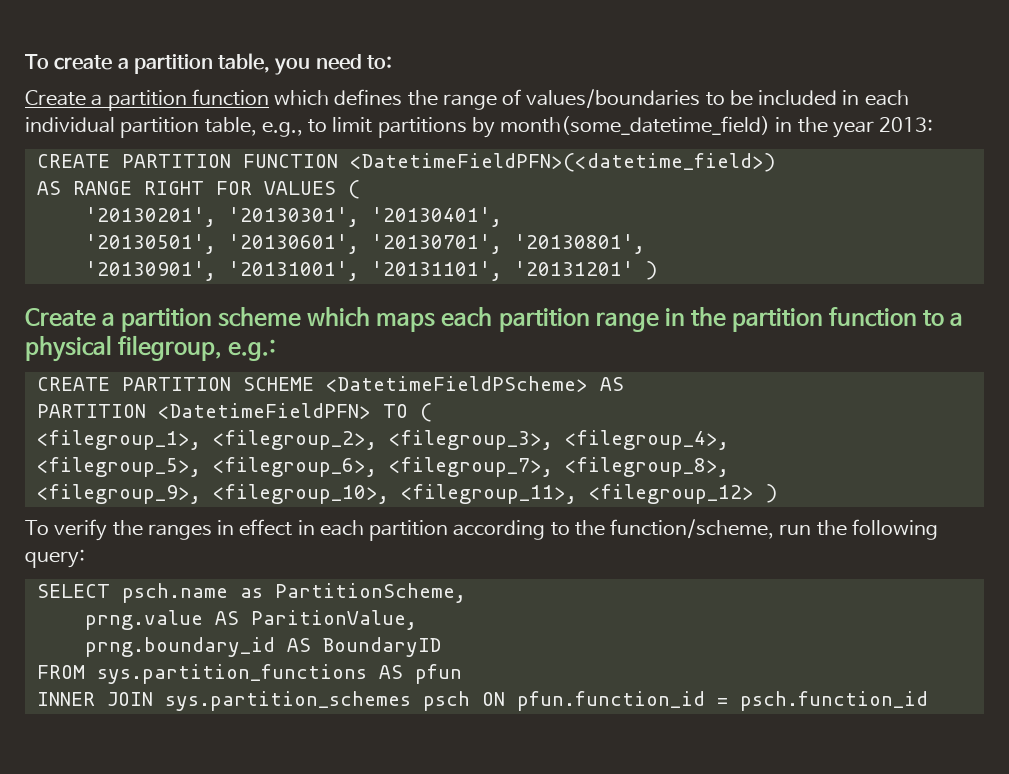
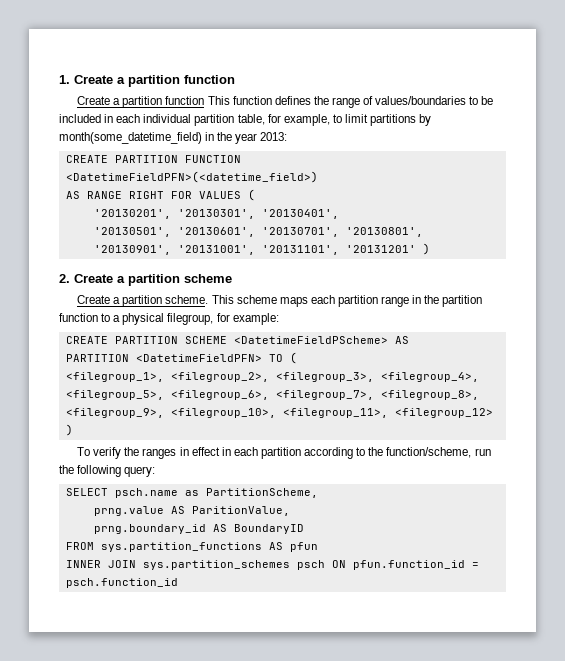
- To create a partition table, you need to:
- Create a partition function which defines the range of values/boundaries to be included in each individual partition table, e.g., to limit partitions by month(some_datetime_field) in the year 2013:
+ 1. Create a partition function
+ Create a partition function This function defines the range of values/boundaries to be included in each individual partition table, for example, to limit partitions by month(some_datetime_field) in the year 2013:
- Create a partition scheme which maps each partition range in the partition function to a physical filegroup, e.g.:
+ 2. Create a partition scheme
+ Create a partition scheme. This scheme maps each partition range in the partition function to a physical filegroup, for example:

